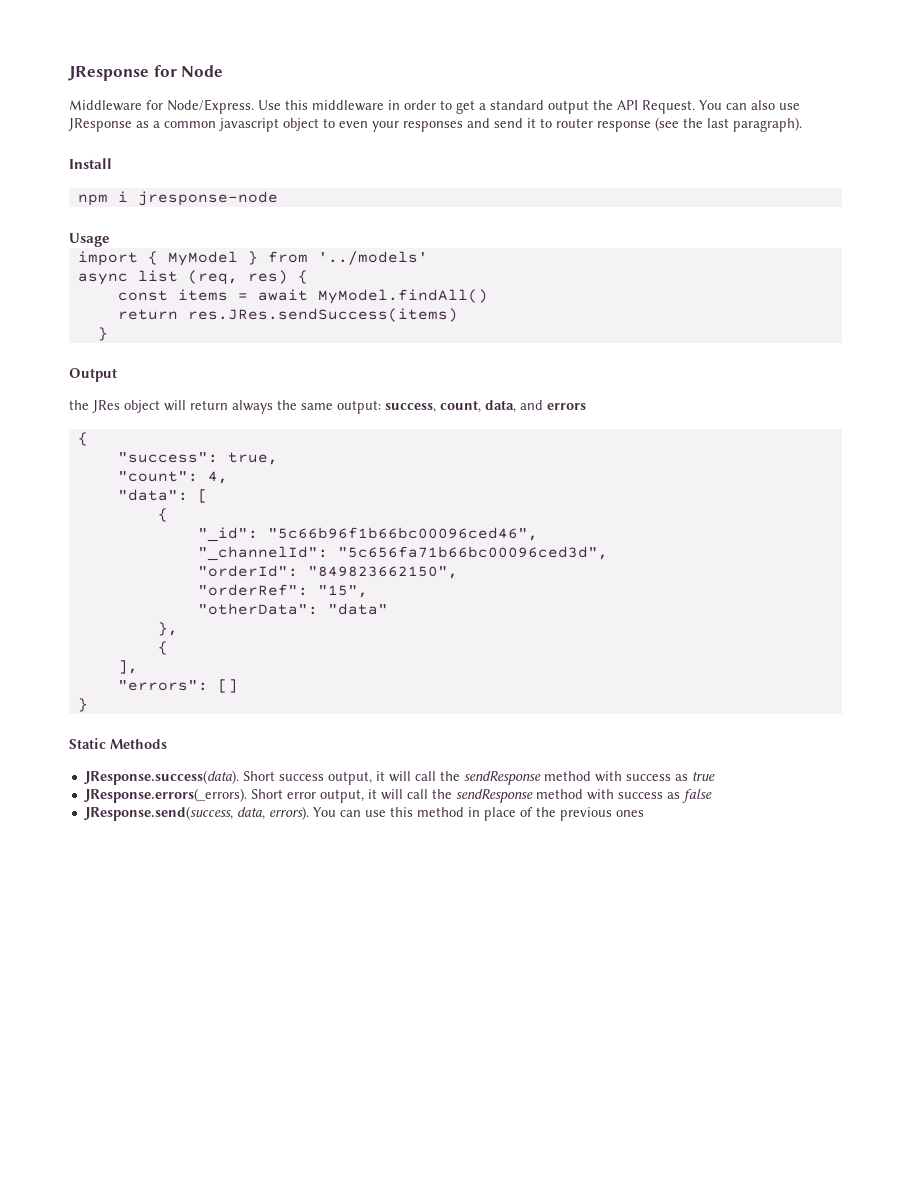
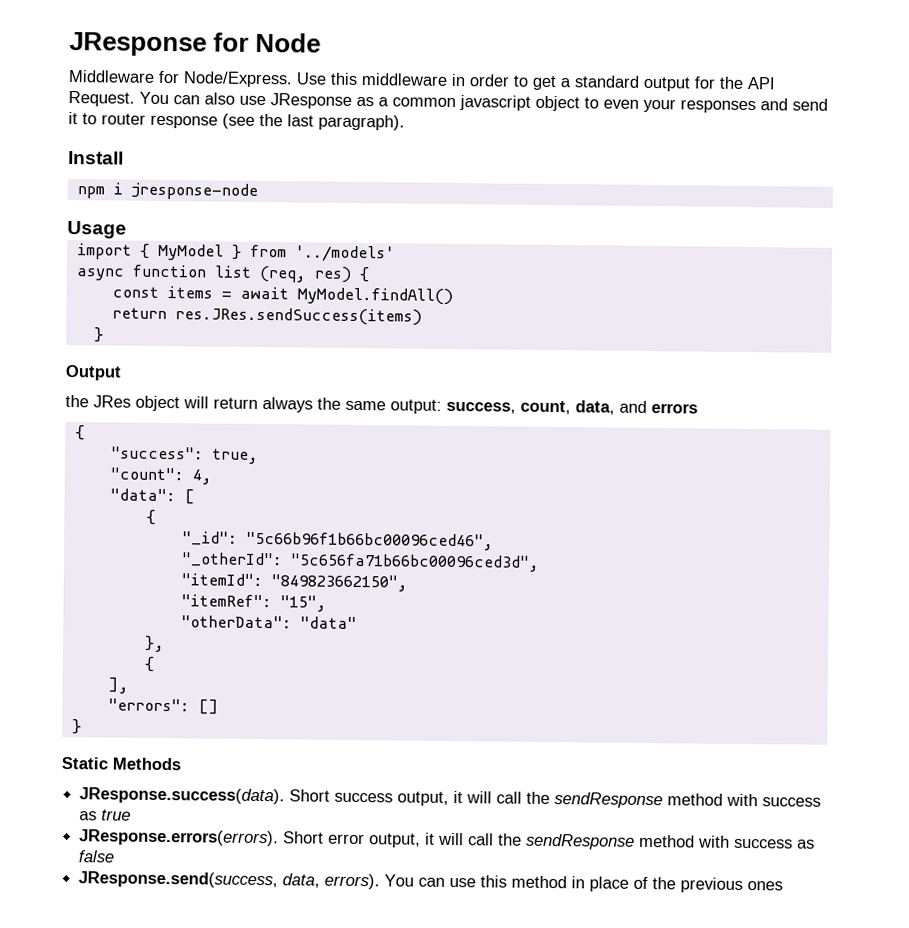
- Use this middleware in order to get a standard output the API Request.
+ Use this middleware in order to get a standard output for the API Request.
- async list (req, res) {
+ async function list (req, res) {
- "_channelId": "5c656fa71b66bc00096ced3d",
+ "_otherId": "5c656fa71b66bc00096ced3d",
- "orderId": "849823662150",
+ "itemId": "849823662150",
- "orderRef": "15",
+ "itemRef": "15",
- JResponse.errors(_errors). Short error output, it will call the sendResponse method with success as false
+ JResponse.errors(errors). Short error output, it will call the sendResponse method with success as false

